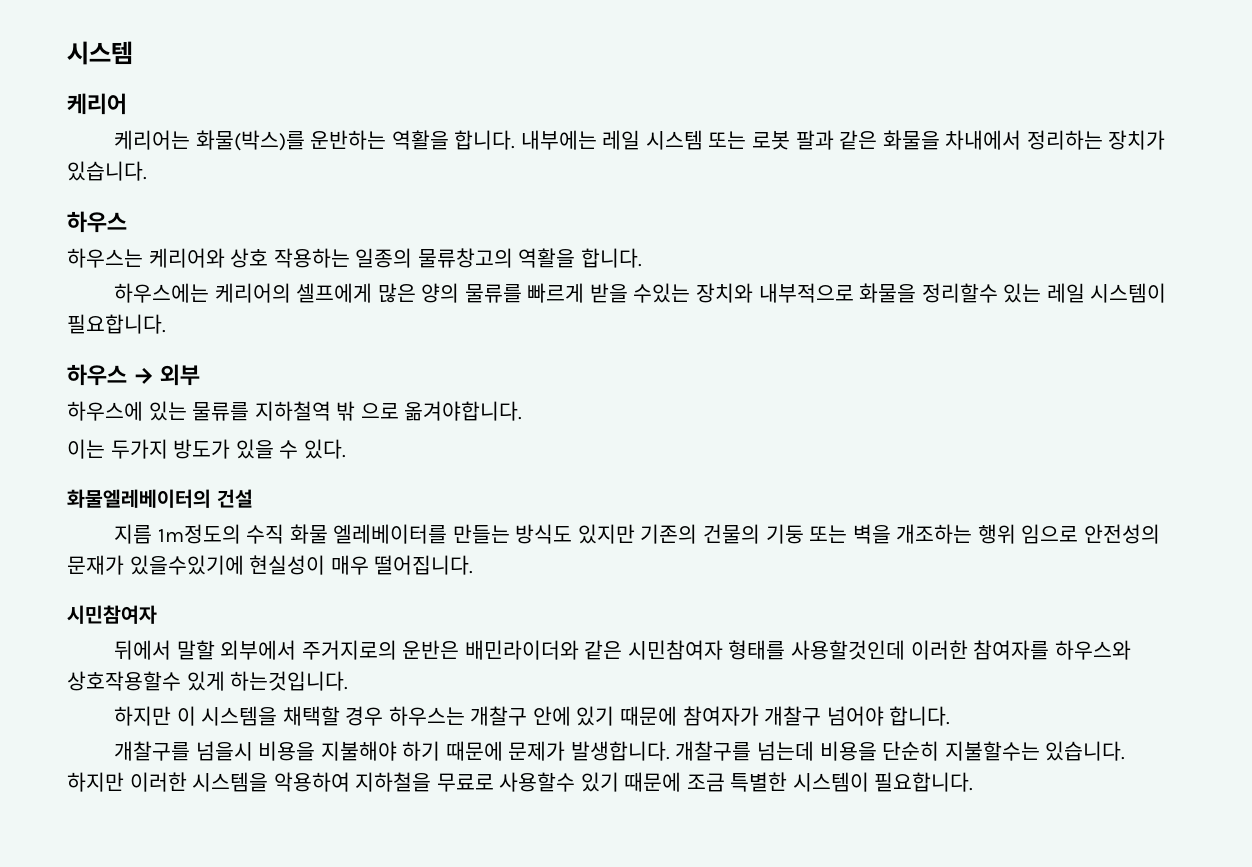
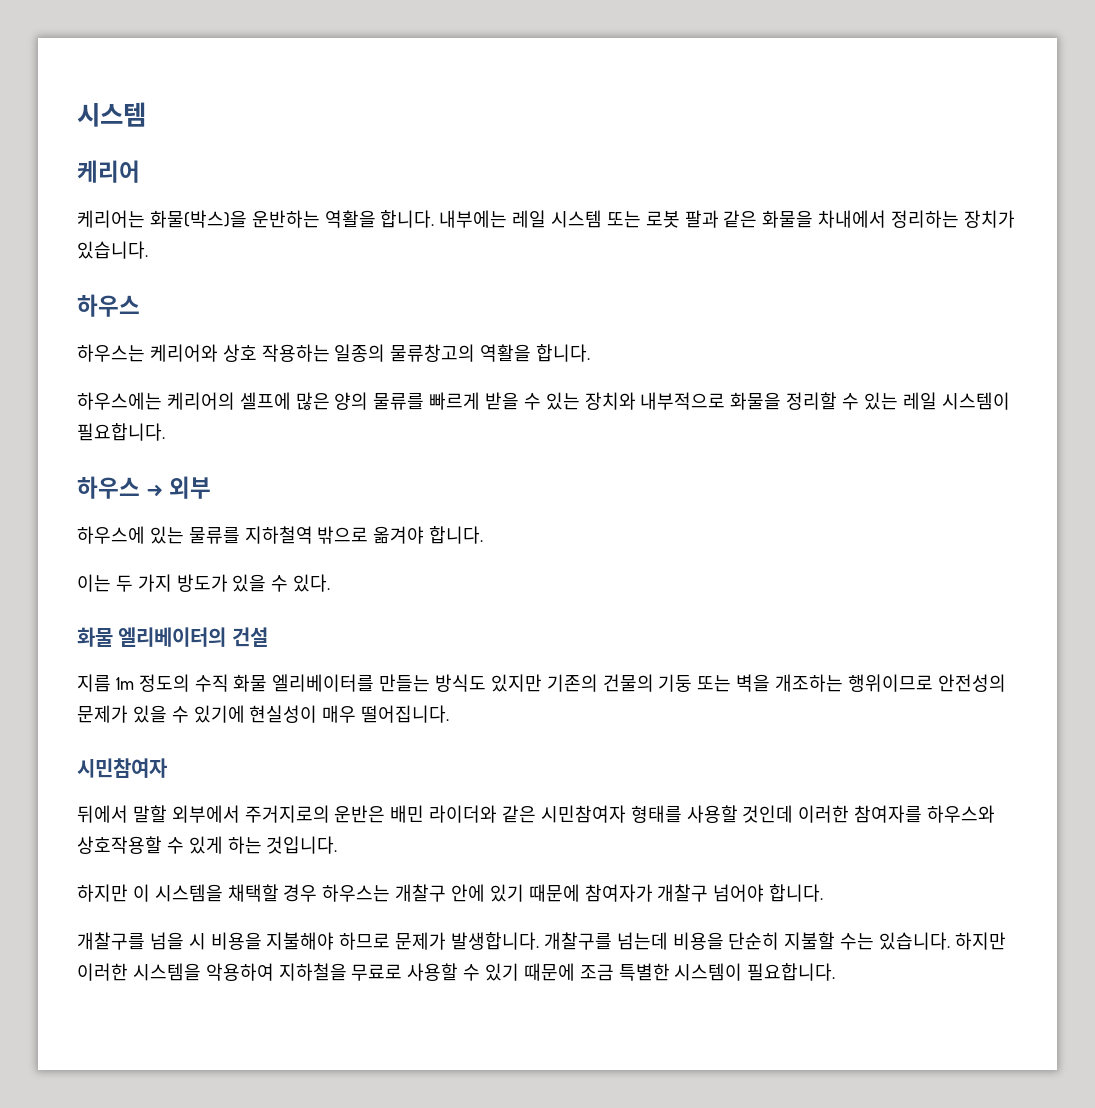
- 케리어는 화물(박스)를 운반하는 역활을 합니다.
+ 케리어는 화물(박스)을 운반하는 역활을 합니다.
- 하우스에는 케리어의 셀프에게 많은 양의 물류를 빠르게 받을 수있는 장치와 내부적으로 화물을 정리할수 있는 레일 시스템이 필요합니다.
+ 하우스에는 케리어의 셀프에 많은 양의 물류를 빠르게 받을 수 있는 장치와 내부적으로 화물을 정리할 수 있는 레일 시스템이 필요합니다.
- 하우스에 있는 물류를 지하철역 밖 으로 옮겨야합니다.
+ 하우스에 있는 물류를 지하철역 밖으로 옮겨야 합니다.
- 이는 두가지 방도가 있을 수 있다.
+ 이는 두 가지 방도가 있을 수 있다.
- 화물엘레베이터의 건설
+ 화물 엘리베이터의 건설
- 지름 1m정도의 수직 화물 엘레베이터를 만들는 방식도 있지만 기존의 건물의 기둥 또는 벽을 개조하는 행위 임으로 안전성의 문재가 있을수있기에 현실성이 매우 떨어집니다.
+ 지름 1m 정도의 수직 화물 엘리베이터를 만들는 방식도 있지만 기존의 건물의 기둥 또는 벽을 개조하는 행위이므로 안전성의 문제가 있을 수 있기에 현실성이 매우 떨어집니다.
- 뒤에서 말할 외부에서 주거지로의 운반은 배민라이더와 같은 시민참여자 형태를 사용할것인데 이러한 참여자를 하우스와 상호작용할수 있게 하는것입니다.
+ 뒤에서 말할 외부에서 주거지로의 운반은 배민 라이더와 같은 시민참여자 형태를 사용할 것인데 이러한 참여자를 하우스와 상호작용할 수 있게 하는 것입니다.
- 개찰구를 넘을시 비용을 지불해야 하기 때문에 문제가 발생합니다.
+ 개찰구를 넘을 시 비용을 지불해야 하므로 문제가 발생합니다.
- 개찰구를 넘는데 비용을 단순히 지불할수는 있습니다.
+ 개찰구를 넘는데 비용을 단순히 지불할 수는 있습니다.
- 하지만 이러한 시스템을 악용하여 지하철을 무료로 사용할수 있기 때문에 조금 특별한 시스템이 필요합니다.
+ 하지만 이러한 시스템을 악용하여 지하철을 무료로 사용할 수 있기 때문에 조금 특별한 시스템이 필요합니다.

